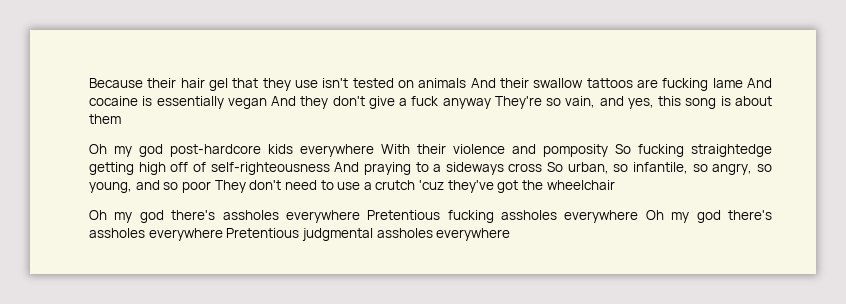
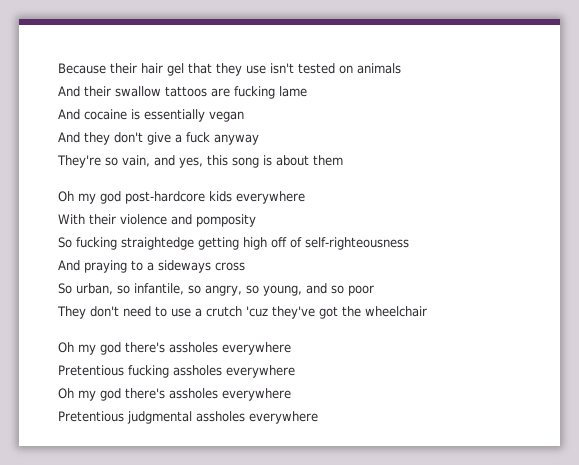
- Because their hair gel that they use isn't tested on animals And their swallow tattoos are fucking lame And cocaine is essentially vegan And they don't give a fuck anyway They're so vain, and yes, this song is about them
+ Because their hair gel that they use isn't tested on animals
+ And their swallow tattoos are fucking lame
+ And cocaine is essentially vegan
+ And they don't give a fuck anyway
+ They're so vain, and yes, this song is about them
- Oh my god post-hardcore kids everywhere With their violence and pomposity So fucking straightedge getting high off of self-righteousness And praying to a sideways cross So urban, so infantile, so angry, so young, and so poor They don't need to use a crutch 'cuz they've got the wheelchair
- Oh my god there's assholes everywhere Pretentious fucking assholes everywhere Oh my god there's assholes everywhere Pretentious judgmental assholes everywhere
+ Oh my god post-hardcore kids everywhere
+ With their violence and pomposity
+ So fucking straightedge getting high off of self-righteousness
+ And praying to a sideways cross
+ So urban, so infantile, so angry, so young, and so poor
+ They don't need to use a crutch 'cuz they've got the wheelchair
+ Oh my god there's assholes everywhere
+ Pretentious fucking assholes everywhere
+ Oh my god there's assholes everywhere
+ Pretentious judgmental assholes everywhere

